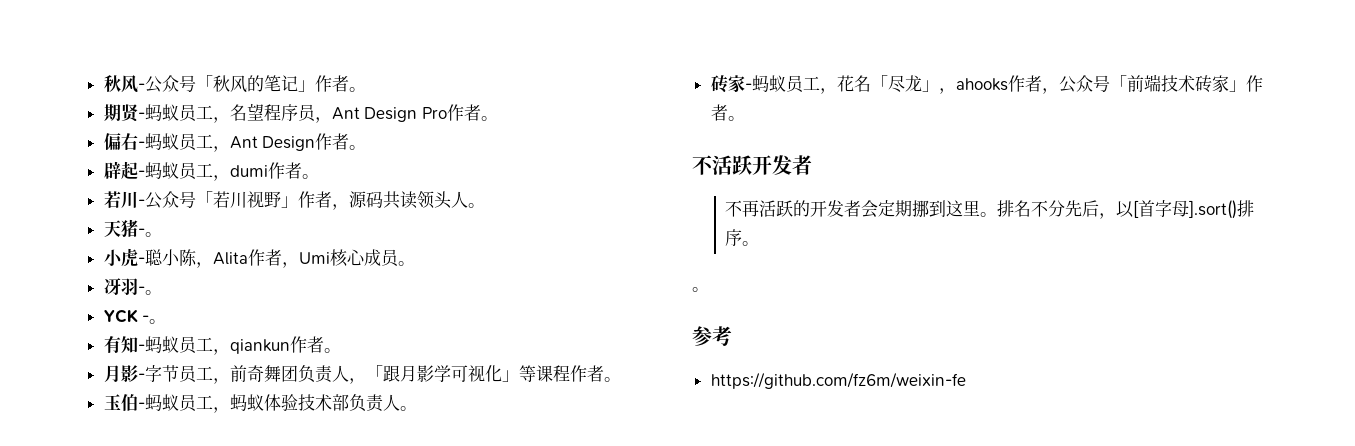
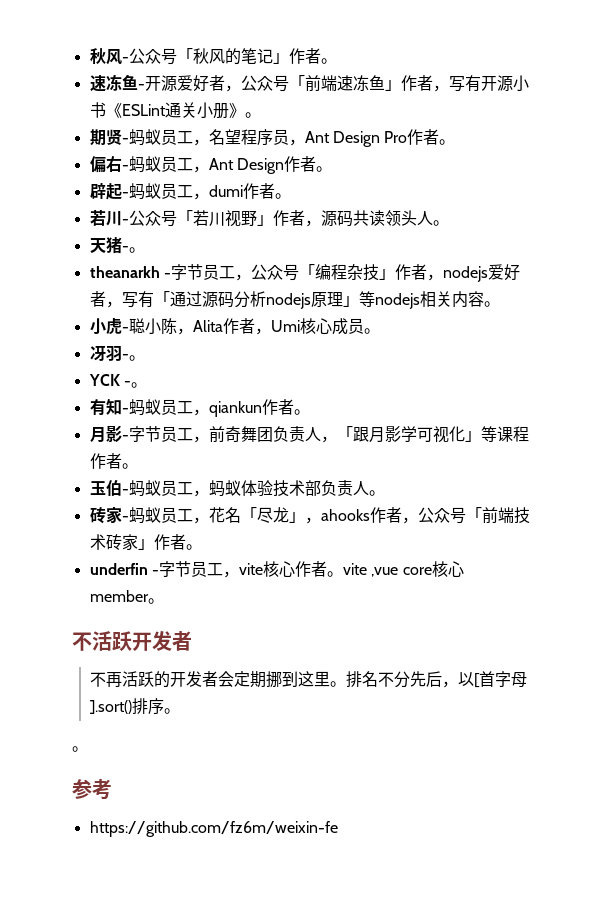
+ 速冻鱼-开源爱好者，公众号「前端速冻鱼」作者，写有开源小书《ESLint通关小册》。
+ theanarkh -字节员工，公众号「编程杂技」作者，nodejs爱好者，写有「通过源码分析nodejs原理」等nodejs相关内容。
+ underfin -字节员工，vite核心作者。vite ,vue core核心member。

